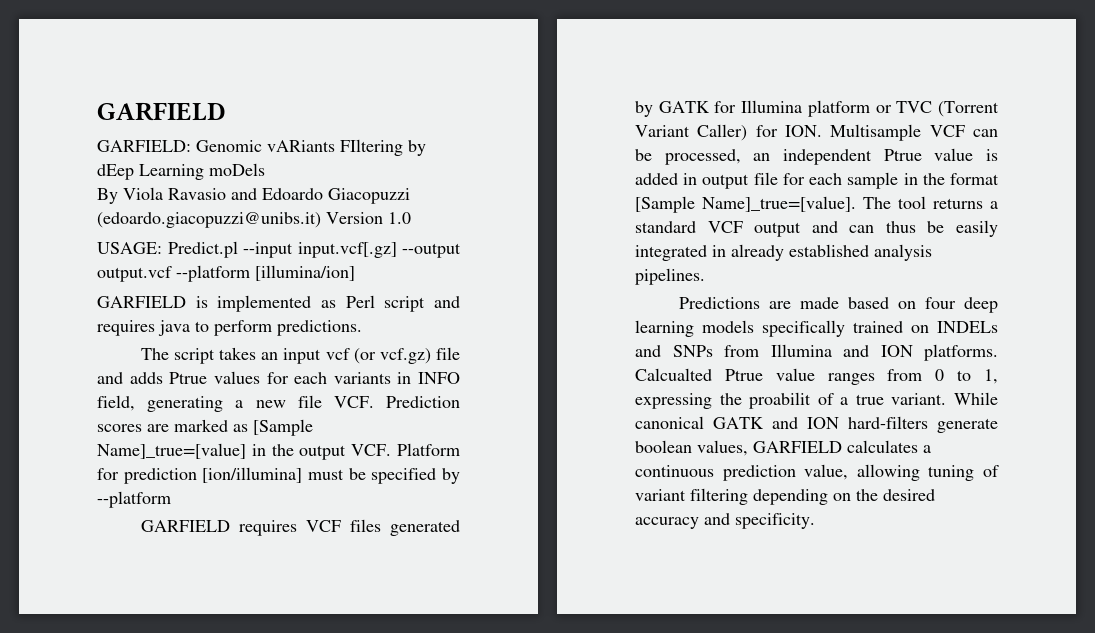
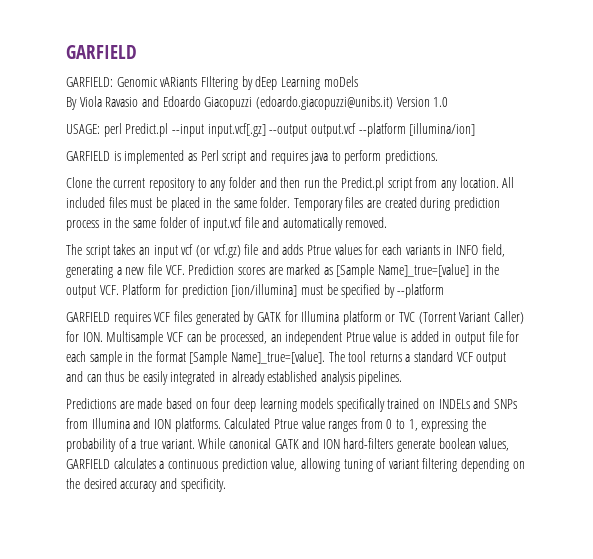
- USAGE: Predict.pl --input input.vcf[.gz] --output output.vcf --platform [illumina/ion]
+ USAGE: perl Predict.pl --input input.vcf[.gz] --output output.vcf --platform [illumina/ion]
+ Clone the current repository to any folder and then run the Predict.pl script from any location. All included files must be placed in the same folder. Temporary files are created during prediction process in the same folder of input.vcf file and automatically removed.
- Calcualted Ptrue value ranges from 0 to 1, expressing the proabilit of a true variant.
+ Calculated Ptrue value ranges from 0 to 1, expressing the probability of a true variant.

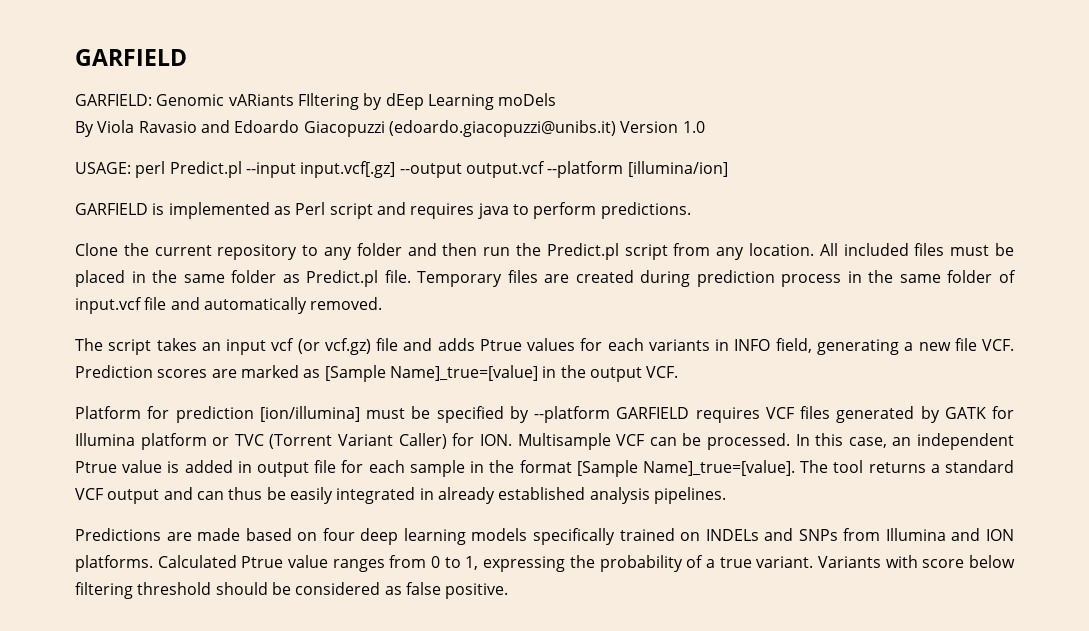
- All included files must be placed in the same folder.
+ All included files must be placed in the same folder as Predict.pl file.
- The script takes an input vcf (or vcf.gz) file and adds Ptrue values for each variants in INFO field, generating a new file VCF. Prediction scores are marked as [Sample Name]_true=[value] in the output VCF. Platform for prediction [ion/illumina] must be specified by --platform
- GARFIELD requires VCF files generated by GATK for Illumina platform or TVC (Torrent Variant Caller) for ION. Multisample VCF can be processed, an independent Ptrue value is added in output file for each sample in the format [Sample Name]_true=[value].
+ The script takes an input vcf (or vcf.gz) file and adds Ptrue values for each variants in INFO field, generating a new file VCF. Prediction scores are marked as [Sample Name]_true=[value] in the output VCF.
+ Platform for prediction [ion/illumina] must be specified by --platform GARFIELD requires VCF files generated by GATK for Illumina platform or TVC (Torrent Variant Caller) for ION. Multisample VCF can be processed. In this case, an independent Ptrue value is added in output file for each sample in the format [Sample Name]_true=[value].
- While canonical GATK and ION hard-filters generate boolean values, GARFIELD calculates a continuous prediction value, allowing tuning of variant filtering depending on the desired accuracy and specificity.
+ Variants with score below filtering threshold should be considered as false positive.

